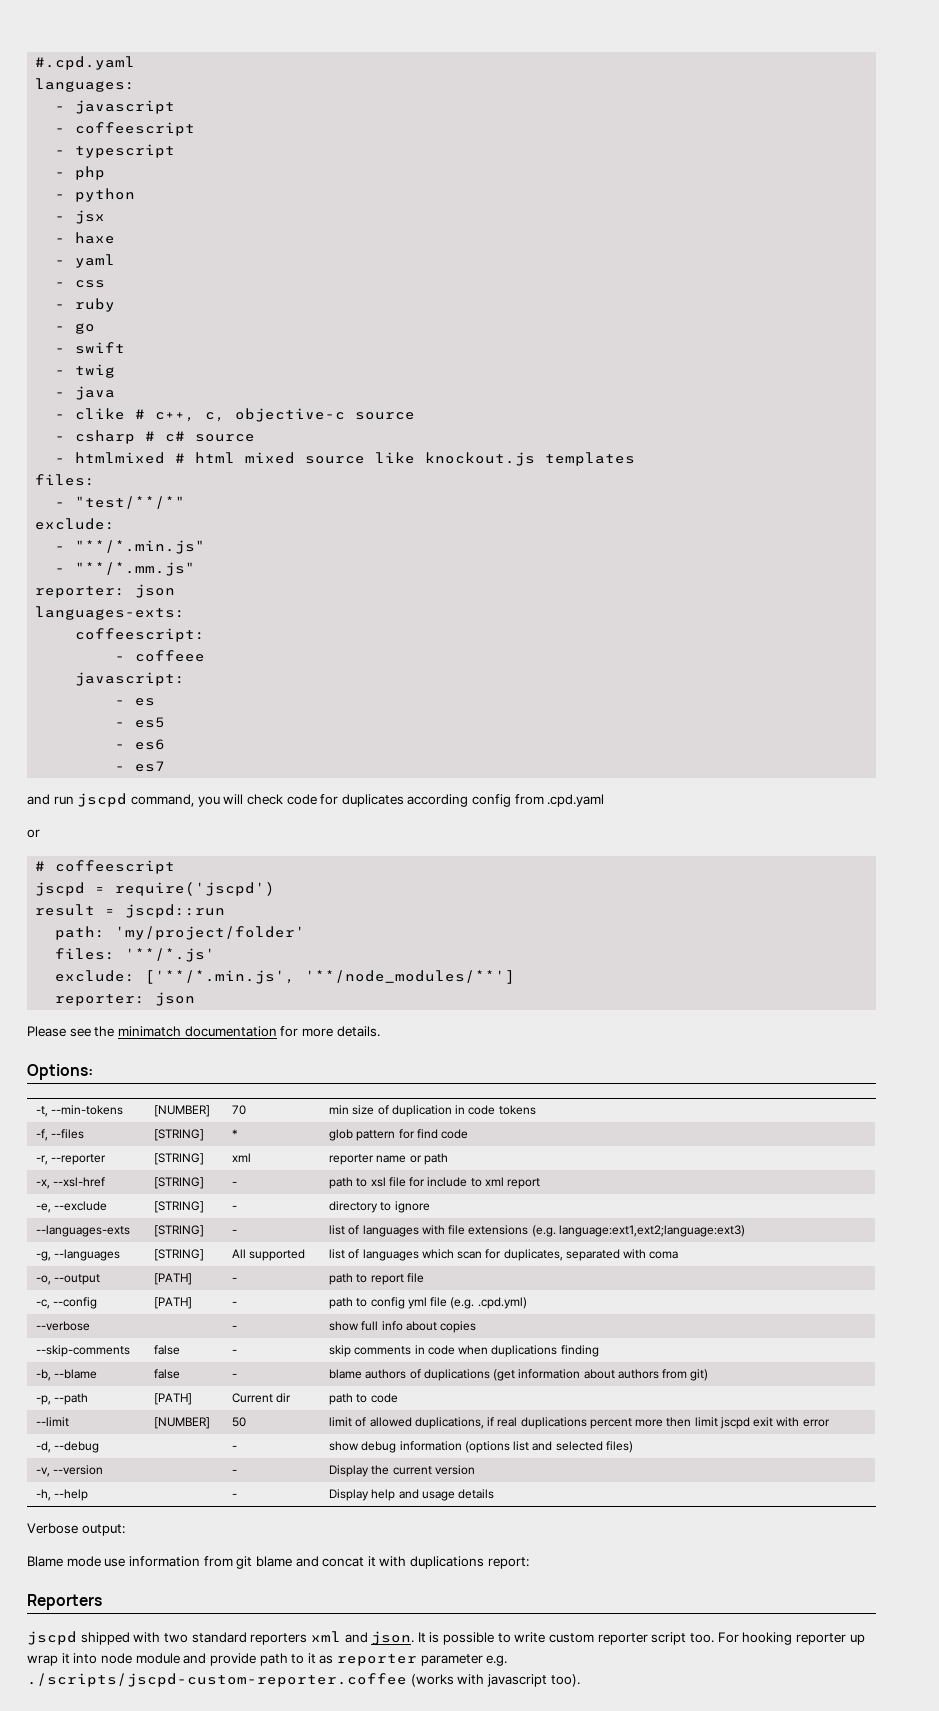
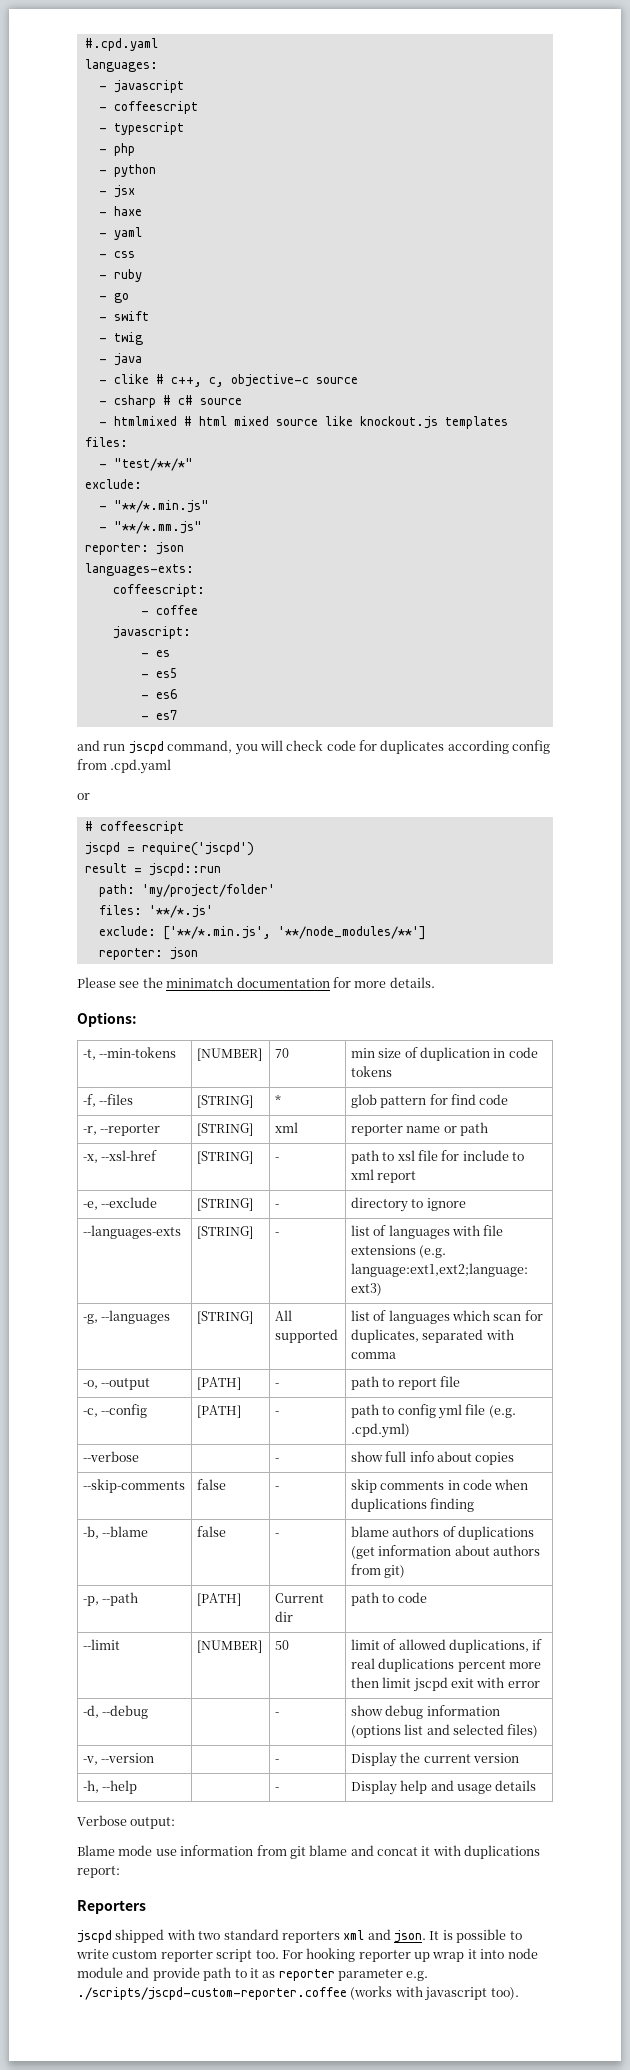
- - coffeee
+ - coffee
- -g, --languages | [STRING] | All supported | list of languages which scan for duplicates, separated with coma
+ -g, --languages | [STRING] | All supported | list of languages which scan for duplicates, separated with comma

